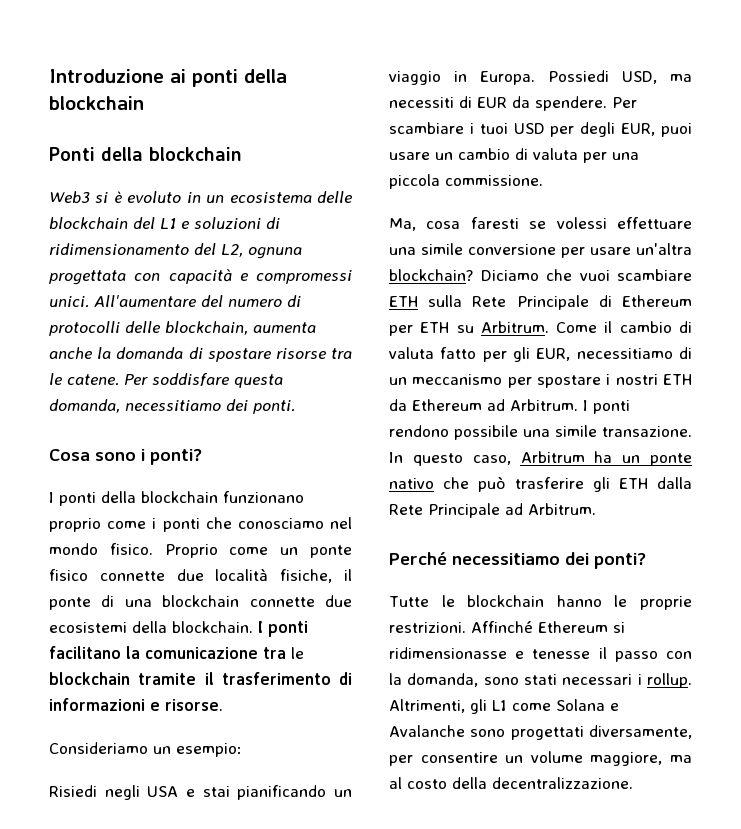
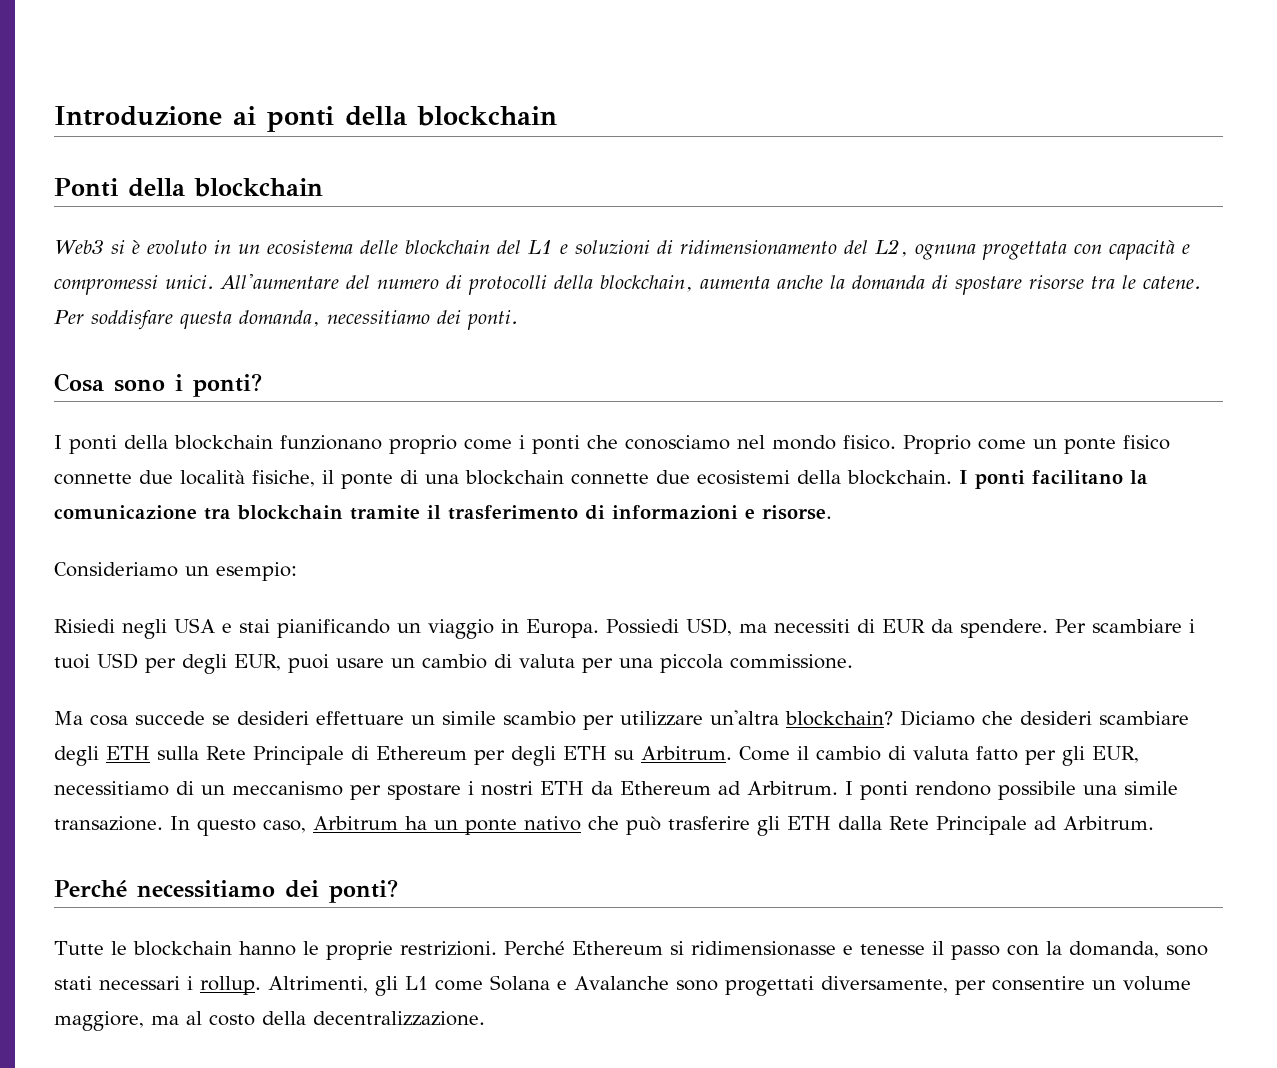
- All'aumentare del numero di protocolli delle blockchain, aumenta anche la domanda di spostare risorse tra le catene.
+ All'aumentare del numero di protocolli della blockchain, aumenta anche la domanda di spostare risorse tra le catene.
- I ponti facilitano la comunicazione tra le blockchain tramite il trasferimento di informazioni e risorse.
+ I ponti facilitano la comunicazione tra blockchain tramite il trasferimento di informazioni e risorse.
- Ma, cosa faresti se volessi effettuare una simile conversione per usare un'altra blockchain?
+ Ma cosa succede se desideri effettuare un simile scambio per utilizzare un'altra blockchain?
- Diciamo che vuoi scambiare ETH sulla Rete Principale di Ethereum per ETH su Arbitrum.
+ Diciamo che desideri scambiare degli ETH sulla Rete Principale di Ethereum per degli ETH su Arbitrum.
- Affinché Ethereum si ridimensionasse e tenesse il passo con la domanda, sono stati necessari i rollup.
+ Perché Ethereum si ridimensionasse e tenesse il passo con la domanda, sono stati necessari i rollup.

